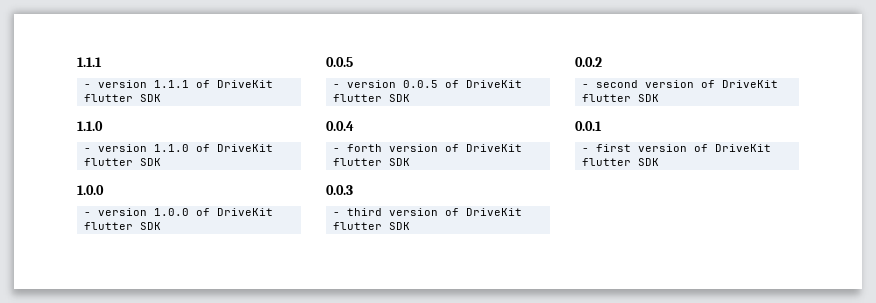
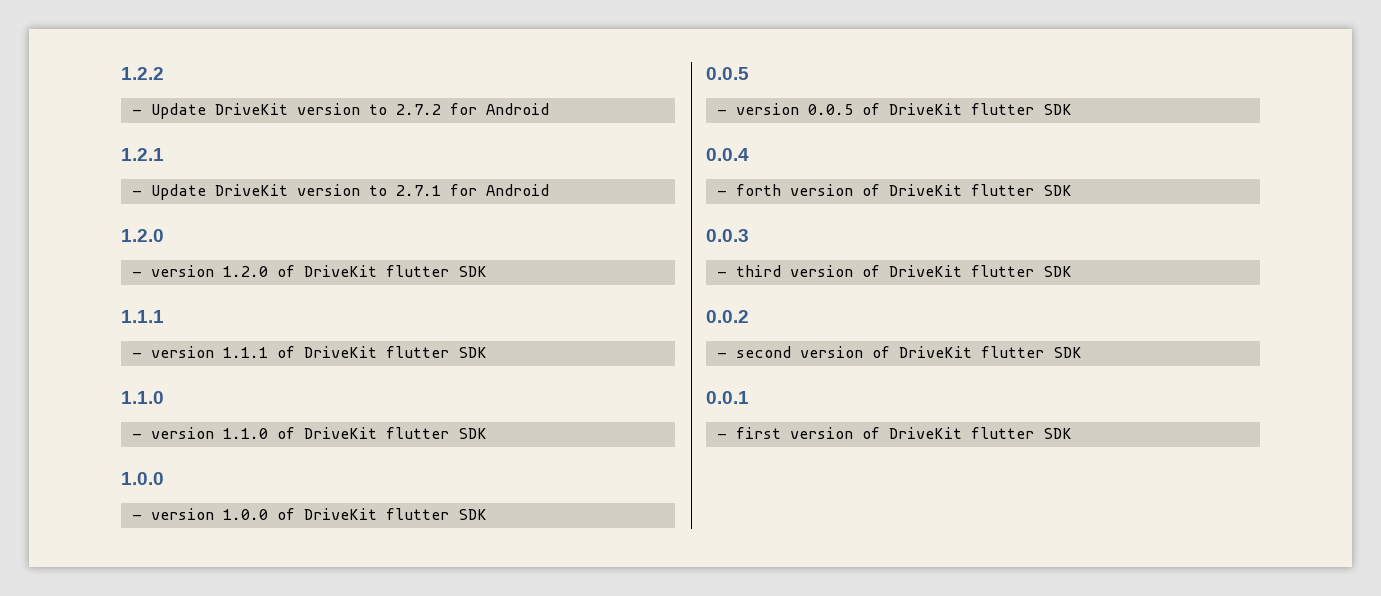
+ 1.2.2
+ - Update DriveKit version to 2.7.2 for Android
+ 1.2.1
+ - Update DriveKit version to 2.7.1 for Android
+ 1.2.0
+ - version 1.2.0 of DriveKit flutter SDK

